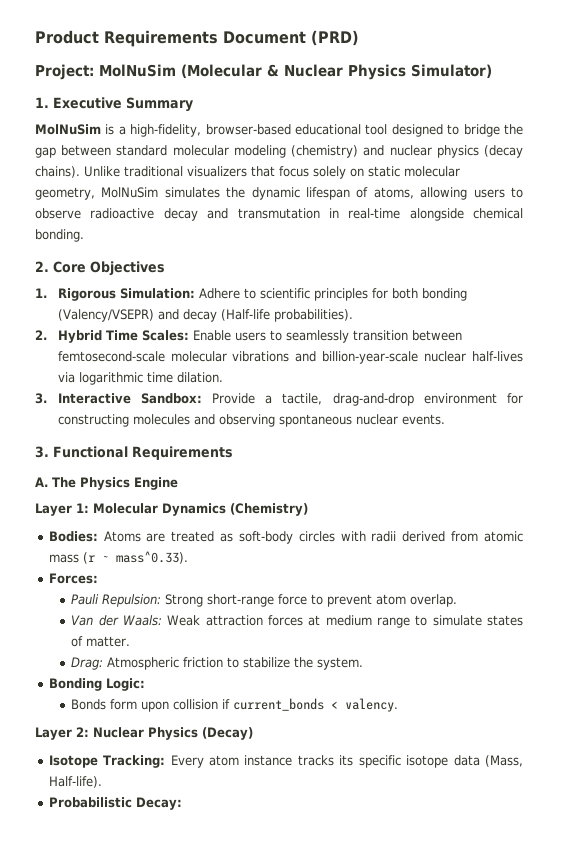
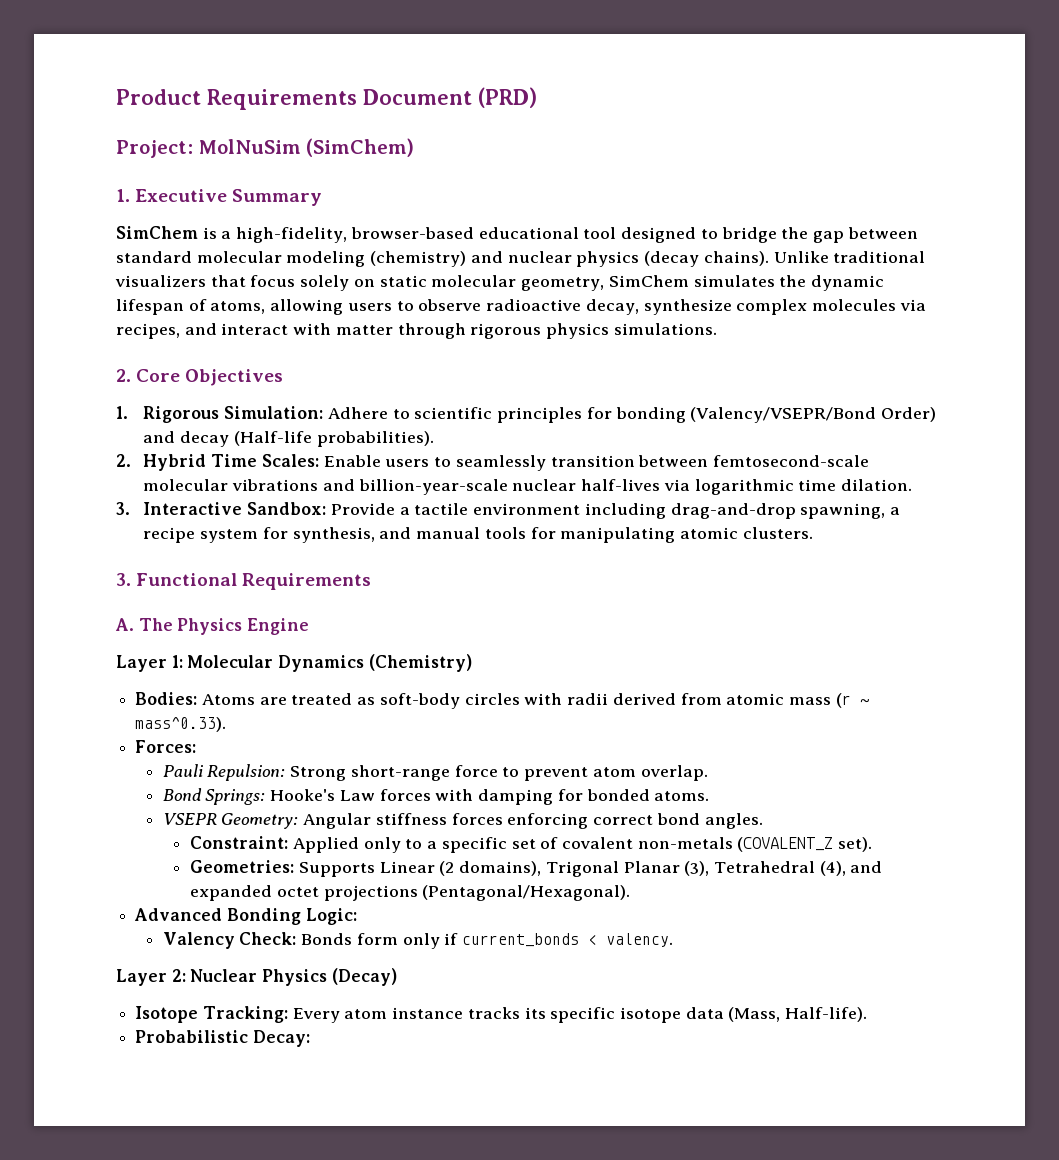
- Project: MolNuSim (Molecular & Nuclear Physics Simulator)
+ Project: MolNuSim (SimChem)
- MolNuSim is a high-fidelity, browser-based educational tool designed to bridge the gap between standard molecular modeling (chemistry) and nuclear physics (decay chains).
+ SimChem is a high-fidelity, browser-based educational tool designed to bridge the gap between standard molecular modeling (chemistry) and nuclear physics (decay chains).
- Unlike traditional visualizers that focus solely on static molecular geometry, MolNuSim simulates the dynamic lifespan of atoms, allowing users to observe radioactive decay and transmutation in real-time alongside chemical bonding.
+ Unlike traditional visualizers that focus solely on static molecular geometry, SimChem simulates the dynamic lifespan of atoms, allowing users to observe radioactive decay, synthesize complex molecules via recipes, and interact with matter through rigorous physics simulations.
- 1. Rigorous Simulation: Adhere to scientific principles for both bonding (Valency/VSEPR) and decay (Half-life probabilities).
+ 1. Rigorous Simulation: Adhere to scientific principles for bonding (Valency/VSEPR/Bond Order) and decay (Half-life probabilities).
- 3. Interactive Sandbox: Provide a tactile, drag-and-drop environment for constructing molecules and observing spontaneous nuclear events.
+ 3. Interactive Sandbox: Provide a tactile environment including drag-and-drop spawning, a recipe system for synthesis, and manual tools for manipulating atomic clusters.
- Van der Waals: Weak attraction forces at medium range to simulate states of matter.
- Drag: Atmospheric friction to stabilize the system.
- Bonding Logic:
- Bonds form upon collision if current_bonds < valency.
+ Bond Springs: Hooke's Law forces with damping for bonded atoms.
+ VSEPR Geometry: Angular stiffness forces enforcing correct bond angles.
+ Constraint: Applied only to a specific set of covalent non-metals (COVALENT_Z set).
+ Geometries: Supports Linear (2 domains), Trigonal Planar (3), Tetrahedral (4), and expanded octet projections (Pentagonal/Hexagonal).
+ Advanced Bonding Logic:
+ Valency Check: Bonds form only if current_bonds < valency.

